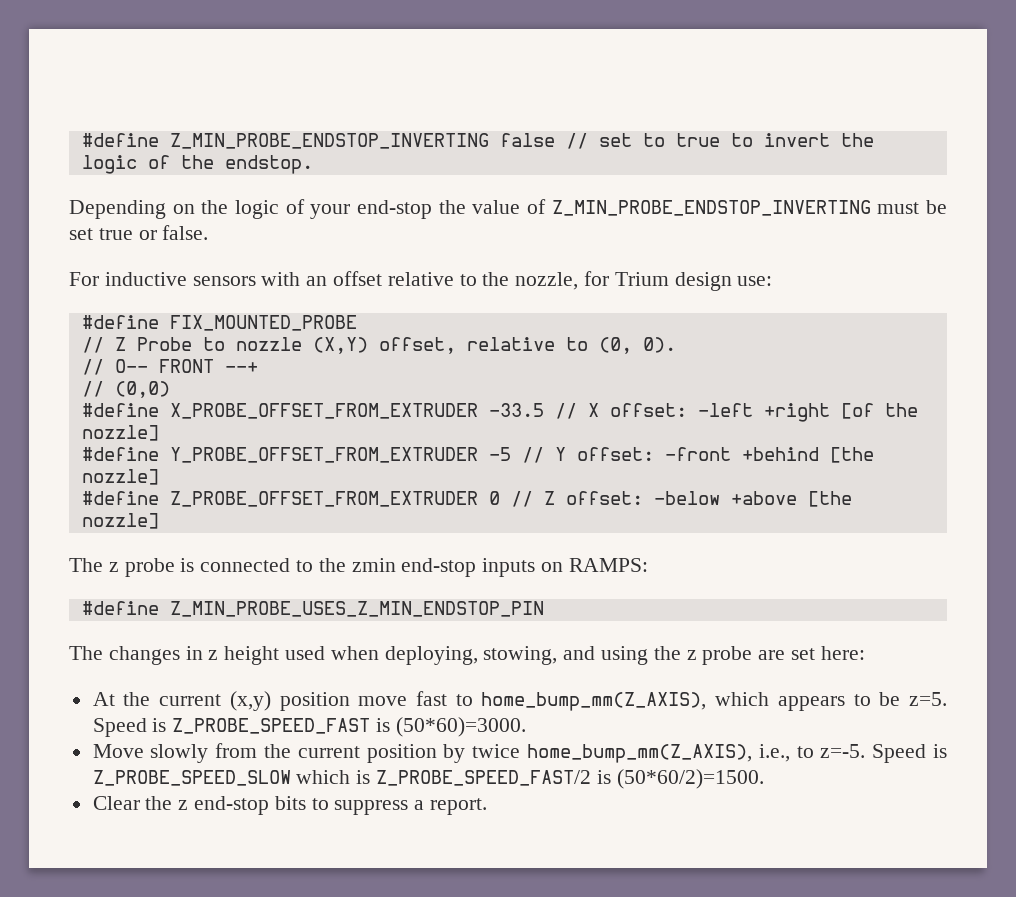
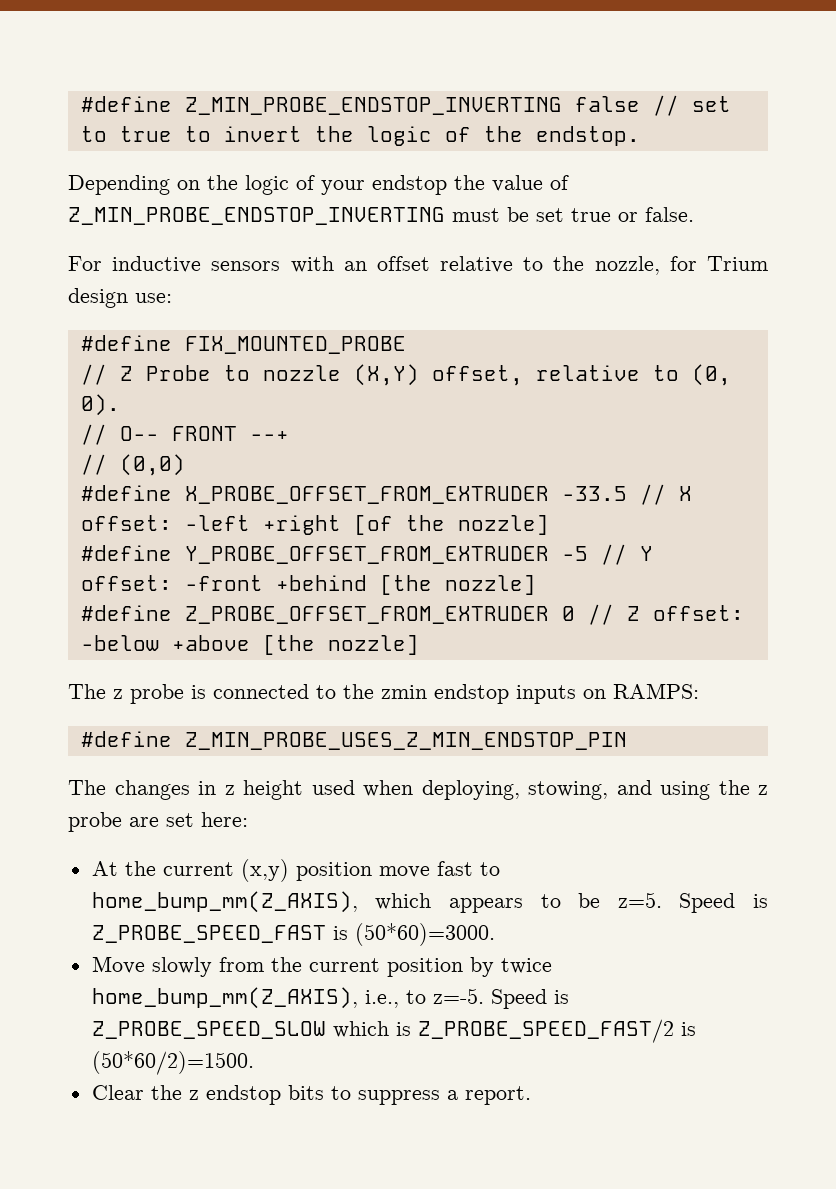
- Depending on the logic of your end-stop the value of Z_MIN_PROBE_ENDSTOP_INVERTING must be set true or false.
+ Depending on the logic of your endstop the value of Z_MIN_PROBE_ENDSTOP_INVERTING must be set true or false.
- The z probe is connected to the zmin end-stop inputs on RAMPS:
+ The z probe is connected to the zmin endstop inputs on RAMPS:
- Clear the z end-stop bits to suppress a report.
+ Clear the z endstop bits to suppress a report.

